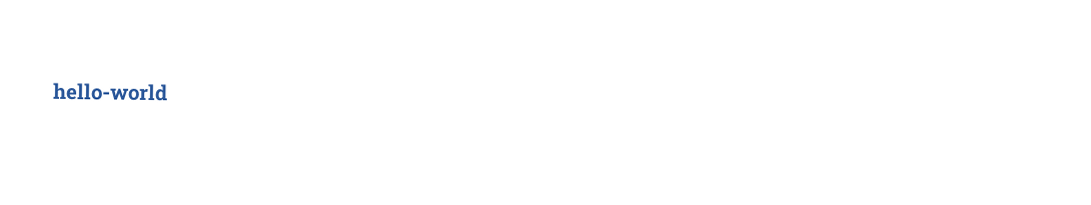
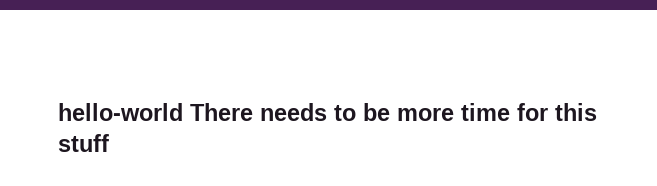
- hello-world
+ hello-world There needs to be more time for this stuff

